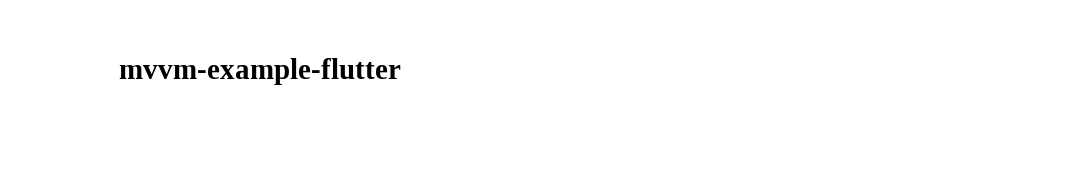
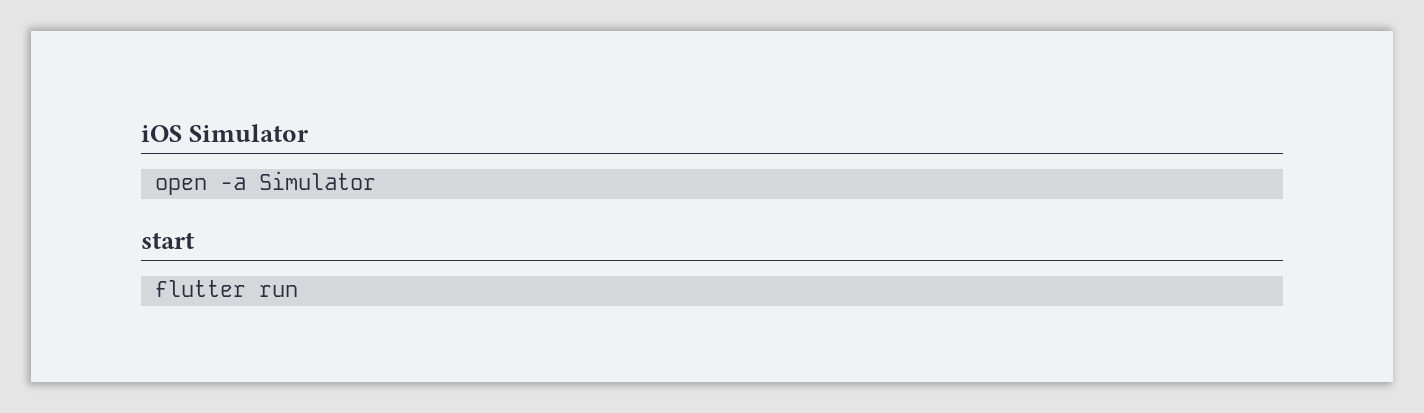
- mvvm-example-flutter
+ iOS Simulator
+ open -a Simulator
+ start
+ flutter run

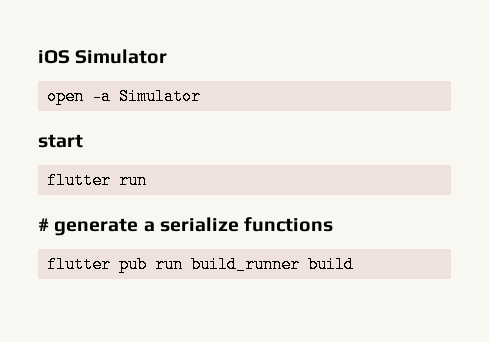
+ # generate a serialize functions
+ flutter pub run build_runner build

